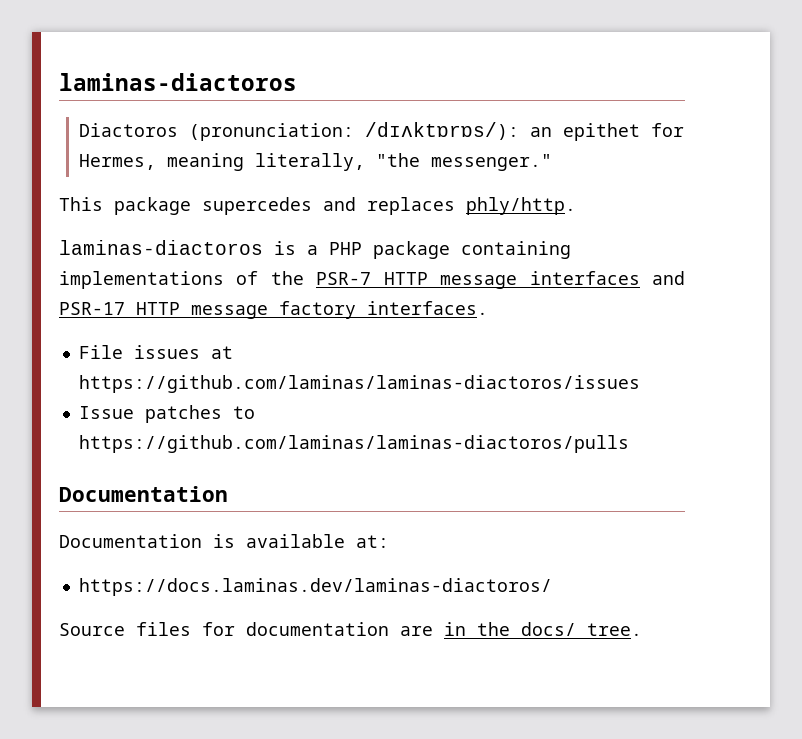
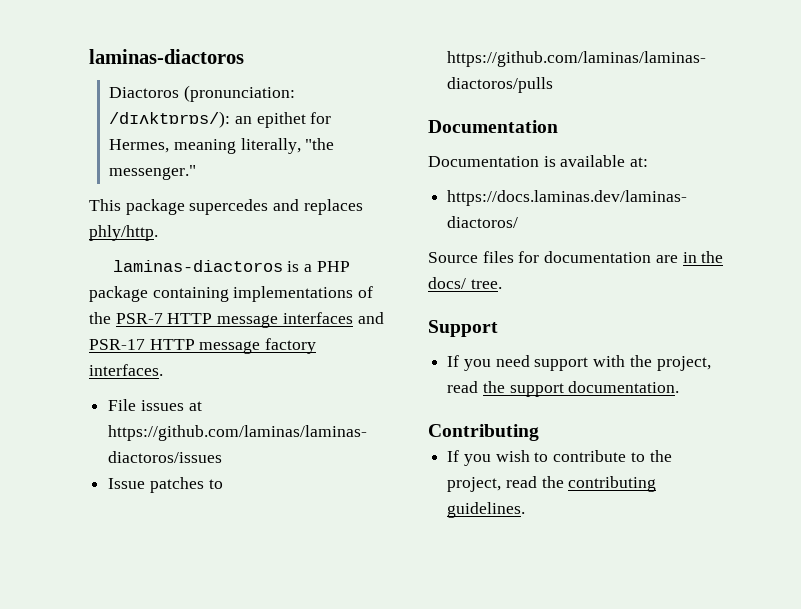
+ Support
+ If you need support with the project, read the support documentation.
+ Contributing
+ If you wish to contribute to the project, read the contributing guidelines.

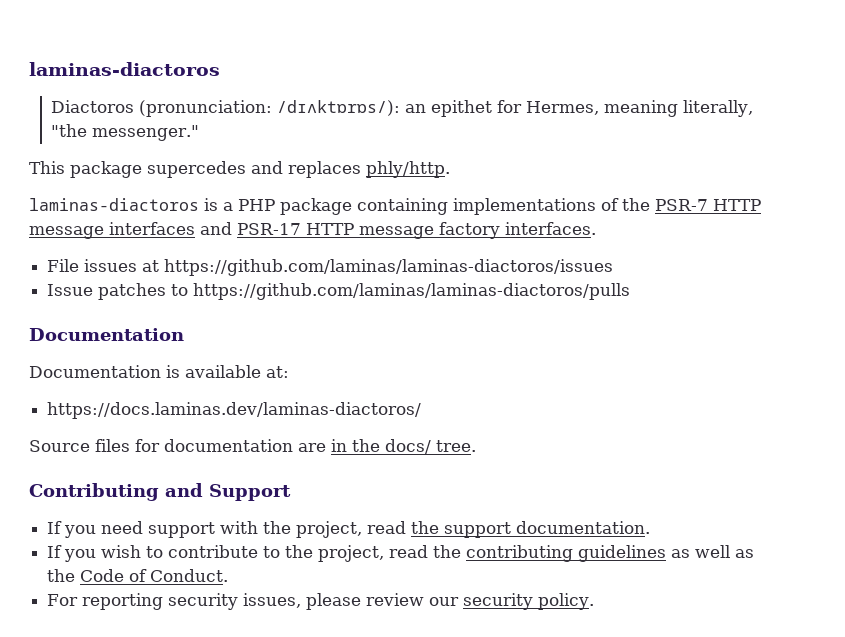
- Support
+ Contributing and Support
- Contributing
- If you wish to contribute to the project, read the contributing guidelines.
+ If you wish to contribute to the project, read the contributing guidelines as well as the Code of Conduct.
+ For reporting security issues, please review our security policy.

